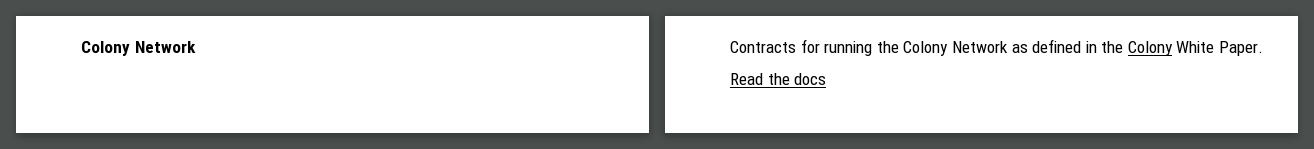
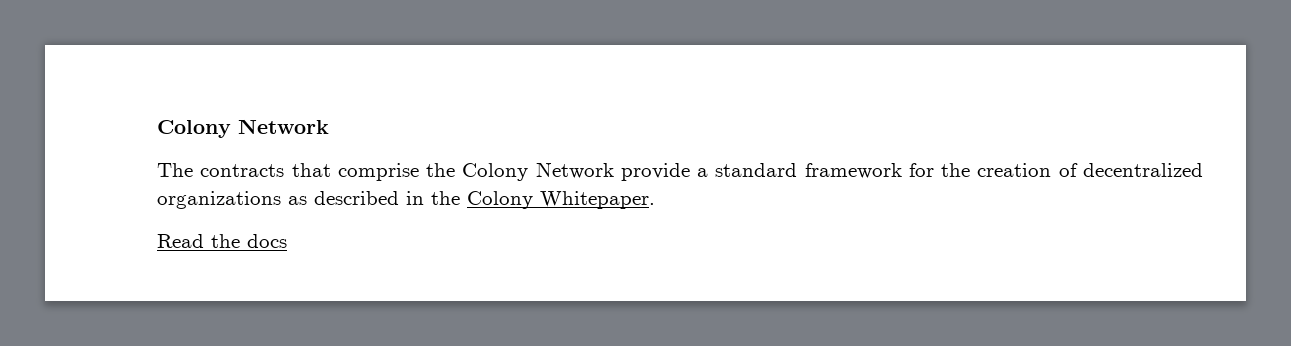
- Contracts for running the Colony Network as defined in the Colony White Paper.
+ The contracts that comprise the Colony Network provide a standard framework for the creation of decentralized organizations as described in the Colony Whitepaper.

